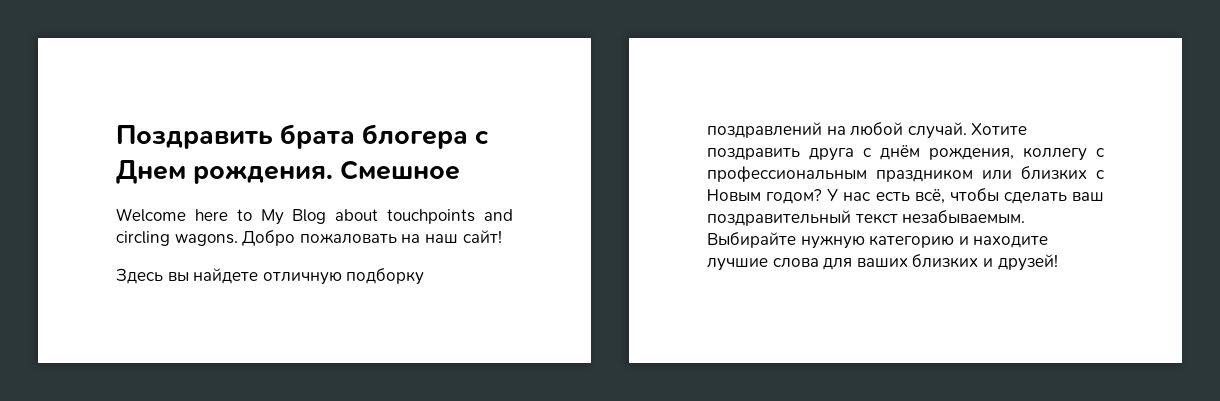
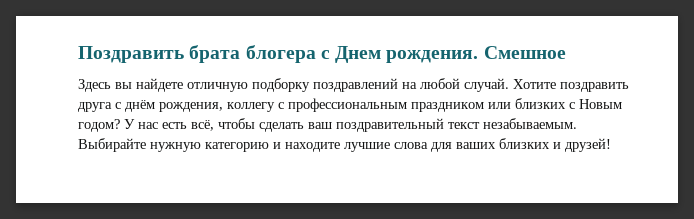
- Welcome here to My Blog about touchpoints and circling wagons. Добро пожаловать на наш сайт!

